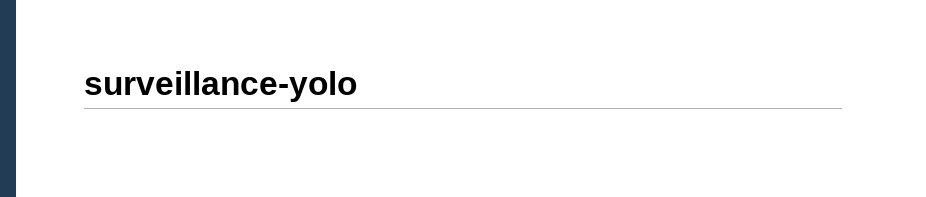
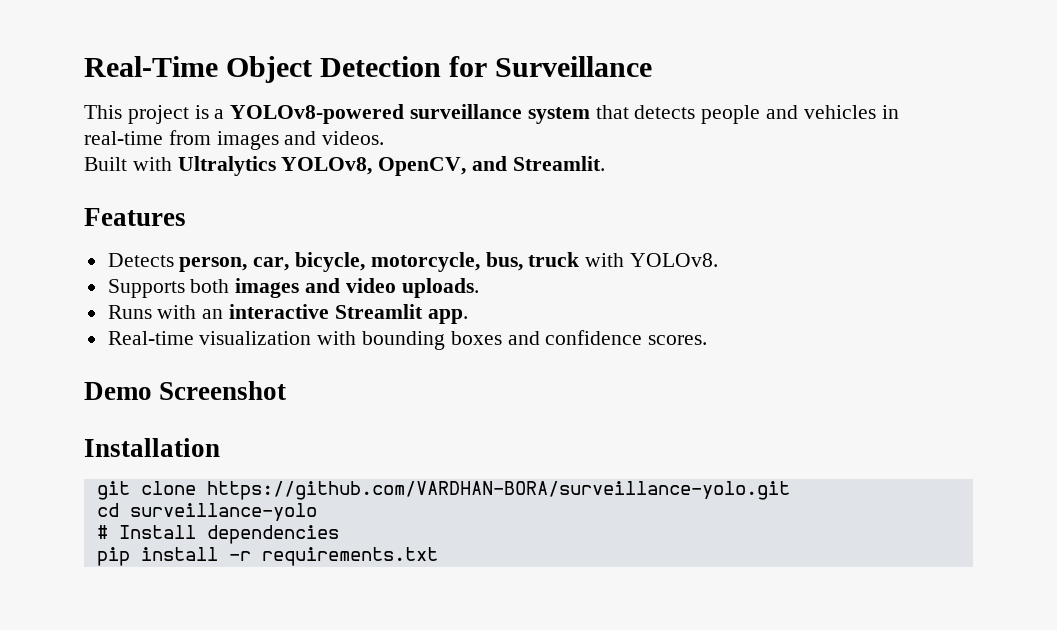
- surveillance-yolo
+ Real-Time Object Detection for Surveillance
+ This project is a YOLOv8-powered surveillance system that detects people and vehicles in real-time from images and videos.
+ Built with Ultralytics YOLOv8, OpenCV, and Streamlit.
+ Features
+ Detects person, car, bicycle, motorcycle, bus, truck with YOLOv8.
+ Supports both images and video uploads.
+ Runs with an interactive Streamlit app.
+ Real-time visualization with bounding boxes and confidence scores.
+ Demo Screenshot
+ Installation
+ git clone https://github.com/VARDHAN-BORA/surveillance-yolo.git
+ cd surveillance-yolo
+ # Install dependencies
+ pip install -r requirements.txt

